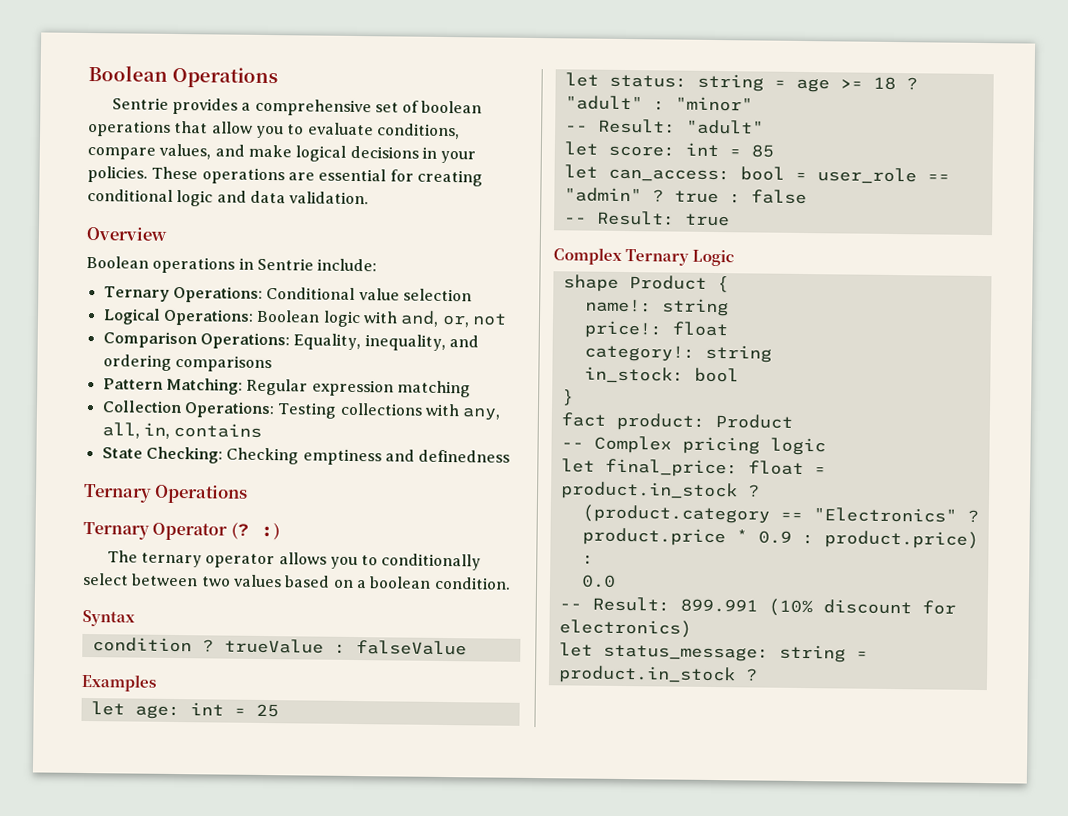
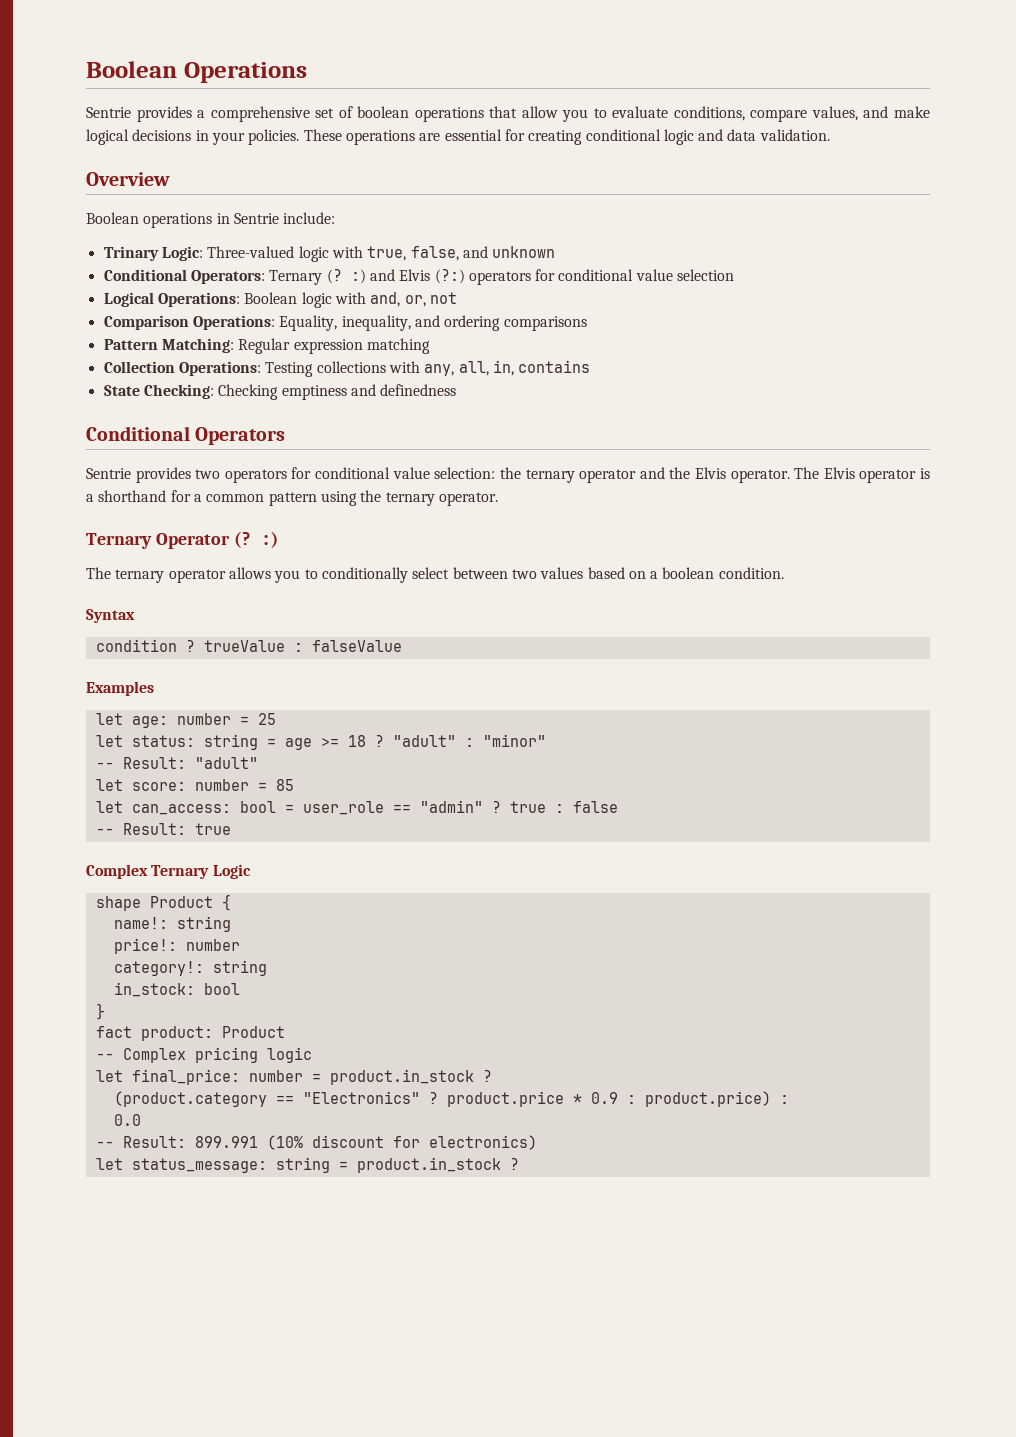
- Ternary Operations: Conditional value selection
+ Trinary Logic: Three-valued logic with true, false, and unknown
+ Conditional Operators: Ternary (? :) and Elvis (?:) operators for conditional value selection
- Ternary Operations
+ Conditional Operators
+ Sentrie provides two operators for conditional value selection: the ternary operator and the Elvis operator. The Elvis operator is a shorthand for a common pattern using the ternary operator.
- let age: int = 25
+ let age: number = 25
- let score: int = 85
+ let score: number = 85
- price!: float
+ price!: number
- let final_price: float = product.in_stock ?
+ let final_price: number = product.in_stock ?

